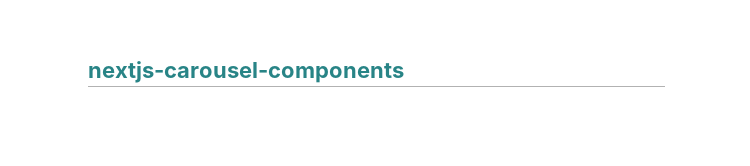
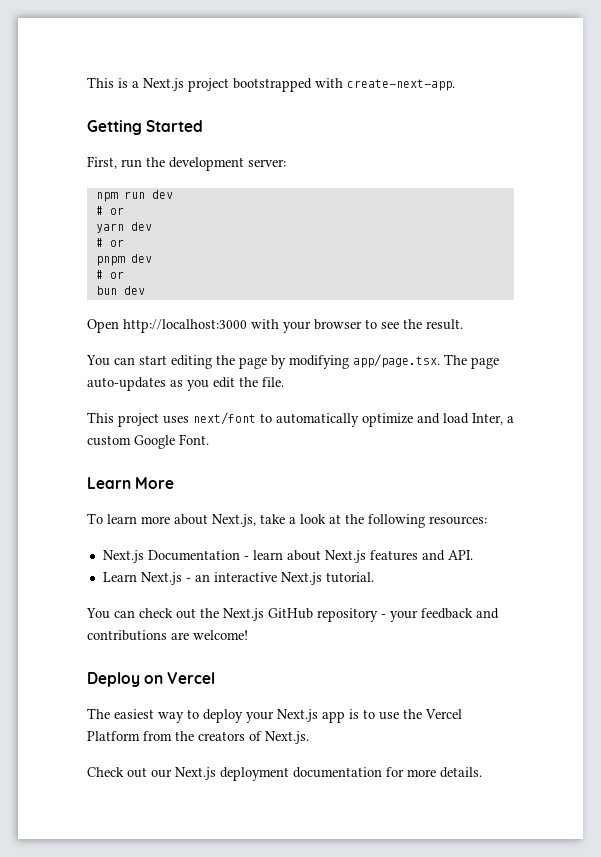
- nextjs-carousel-components
+ This is a Next.js project bootstrapped with create-next-app.
+ Getting Started
+ First, run the development server:
+ npm run dev
+ # or
+ yarn dev
+ # or
+ pnpm dev
+ # or
+ bun dev
+ Open http://localhost:3000 with your browser to see the result.
+ You can start editing the page by modifying app/page.tsx. The page auto-updates as you edit the file.
+ This project uses next/font to automatically optimize and load Inter, a custom Google Font.
+ Learn More
+ To learn more about Next.js, take a look at the following resources:
+ Next.js Documentation - learn about Next.js features and API.
+ Learn Next.js - an interactive Next.js tutorial.
+ You can check out the Next.js GitHub repository - your feedback and contributions are welcome!
+ Deploy on Vercel
+ The easiest way to deploy your Next.js app is to use the Vercel Platform from the creators of Next.js.
+ Check out our Next.js deployment documentation for more details.

